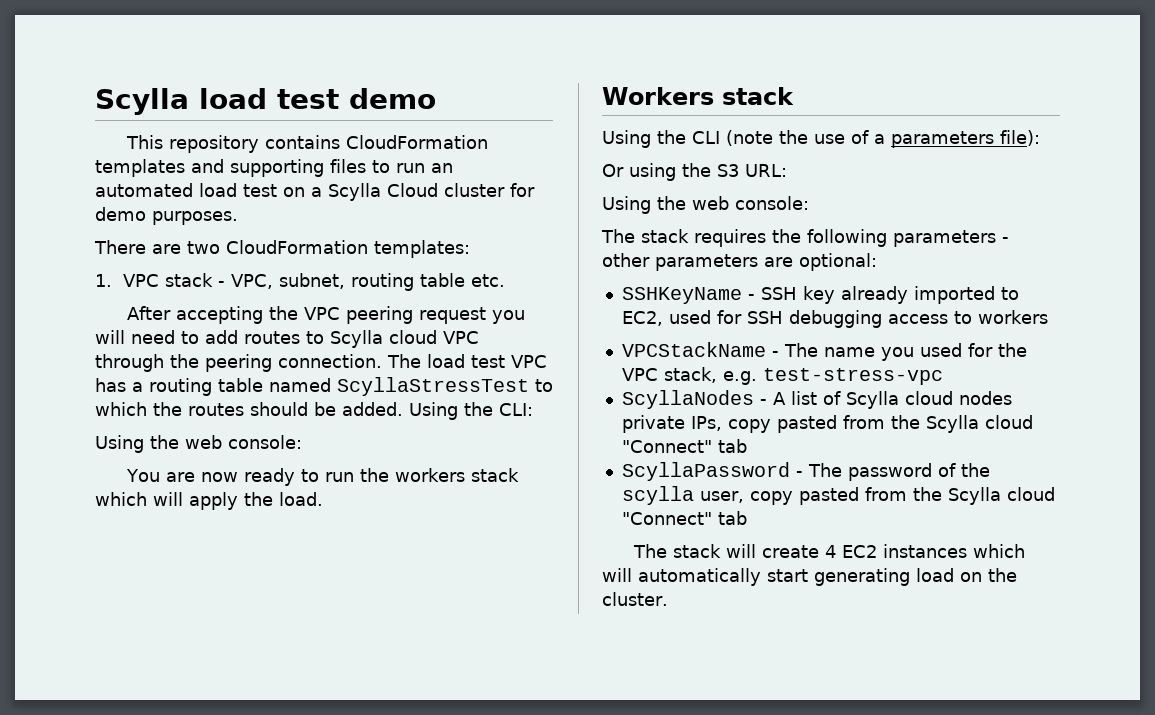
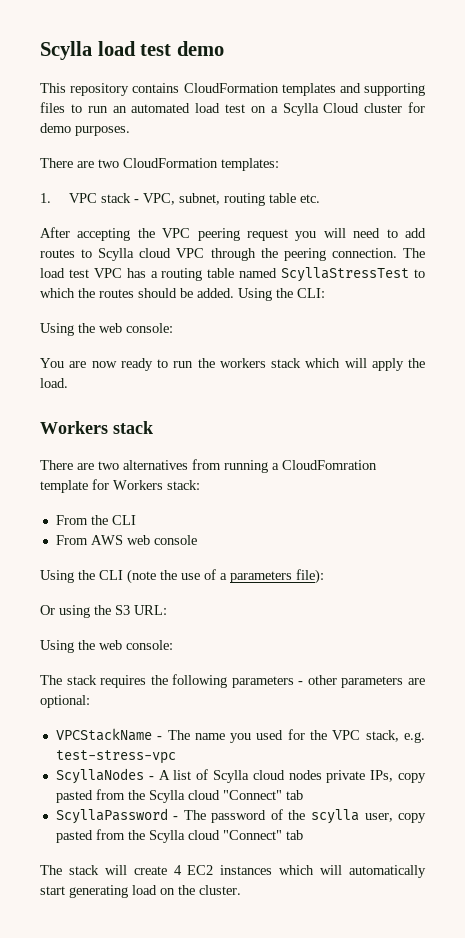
+ There are two alternatives from running a CloudFomration template for Workers stack:
+ From the CLI
+ From AWS web console
- SSHKeyName - SSH key already imported to EC2, used for SSH debugging access to workers

